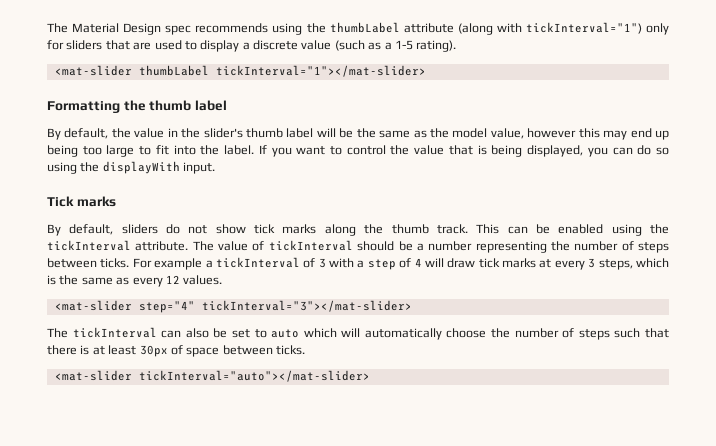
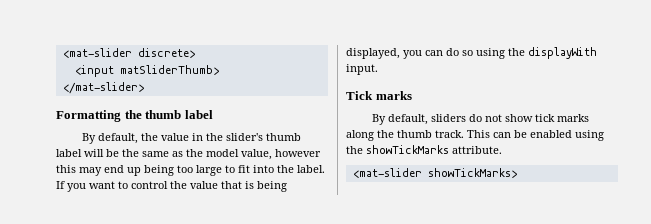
- The Material Design spec recommends using the thumbLabel attribute (along with tickInterval="1") only for sliders that are used to display a discrete value (such as a 1-5 rating).
- <mat-slider thumbLabel tickInterval="1"></mat-slider>
+ <mat-slider discrete>
+ <input matSliderThumb>
+ </mat-slider>
- This can be enabled using the tickInterval attribute. The value of tickInterval should be a number representing the number of steps between ticks. For example a tickInterval of 3 with a step of 4 will draw tick marks at every 3 steps, which is the same as every 12 values.
- <mat-slider step="4" tickInterval="3"></mat-slider>
- The tickInterval can also be set to auto which will automatically choose the number of steps such that there is at least 30px of space between ticks.
- <mat-slider tickInterval="auto"></mat-slider>
+ This can be enabled using the showTickMarks attribute.
+ <mat-slider showTickMarks>

